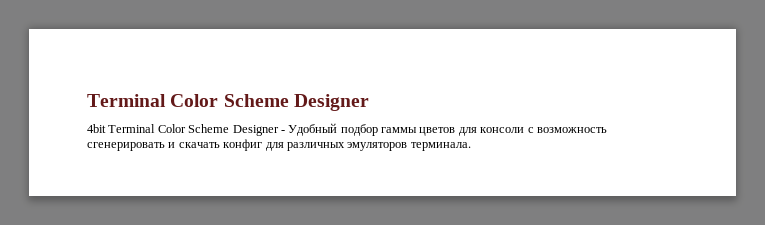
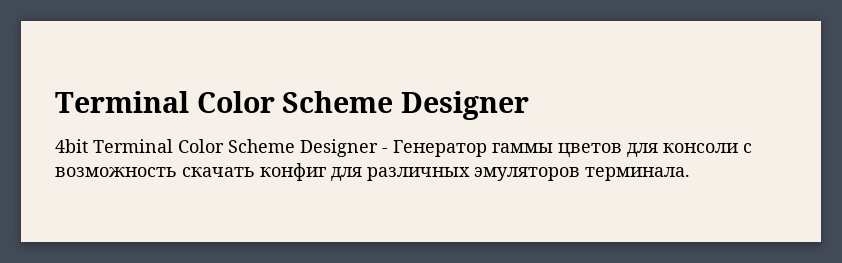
- 4bit Terminal Color Scheme Designer - Удобный подбор гаммы цветов для консоли с возможность сгенерировать и скачать конфиг для различных эмуляторов терминала.
+ 4bit Terminal Color Scheme Designer - Генератор гаммы цветов для консоли с возможность скачать конфиг для различных эмуляторов терминала.

